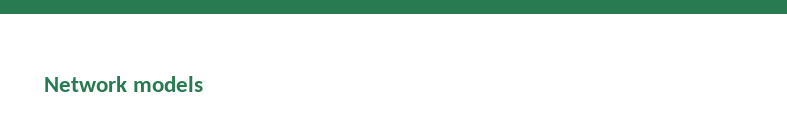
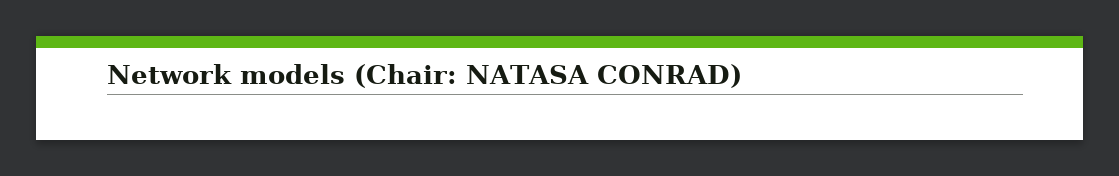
- Network models
+ Network models (Chair: NATASA CONRAD)

